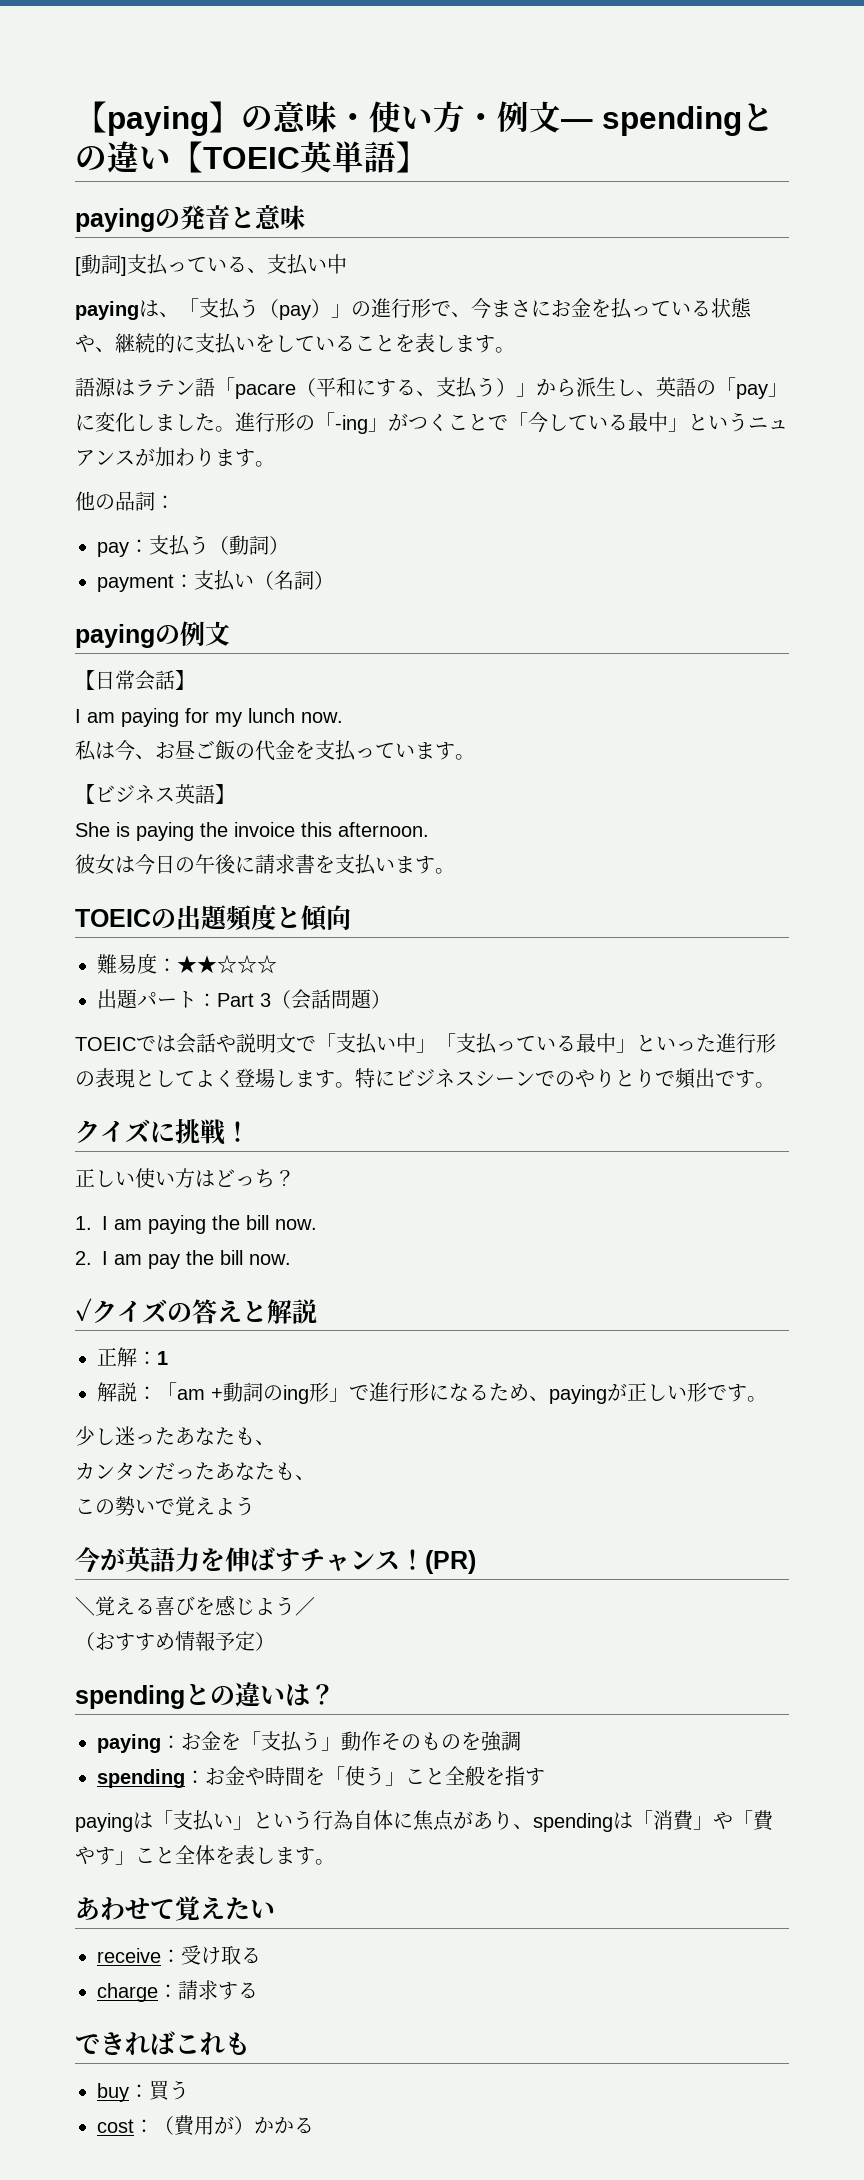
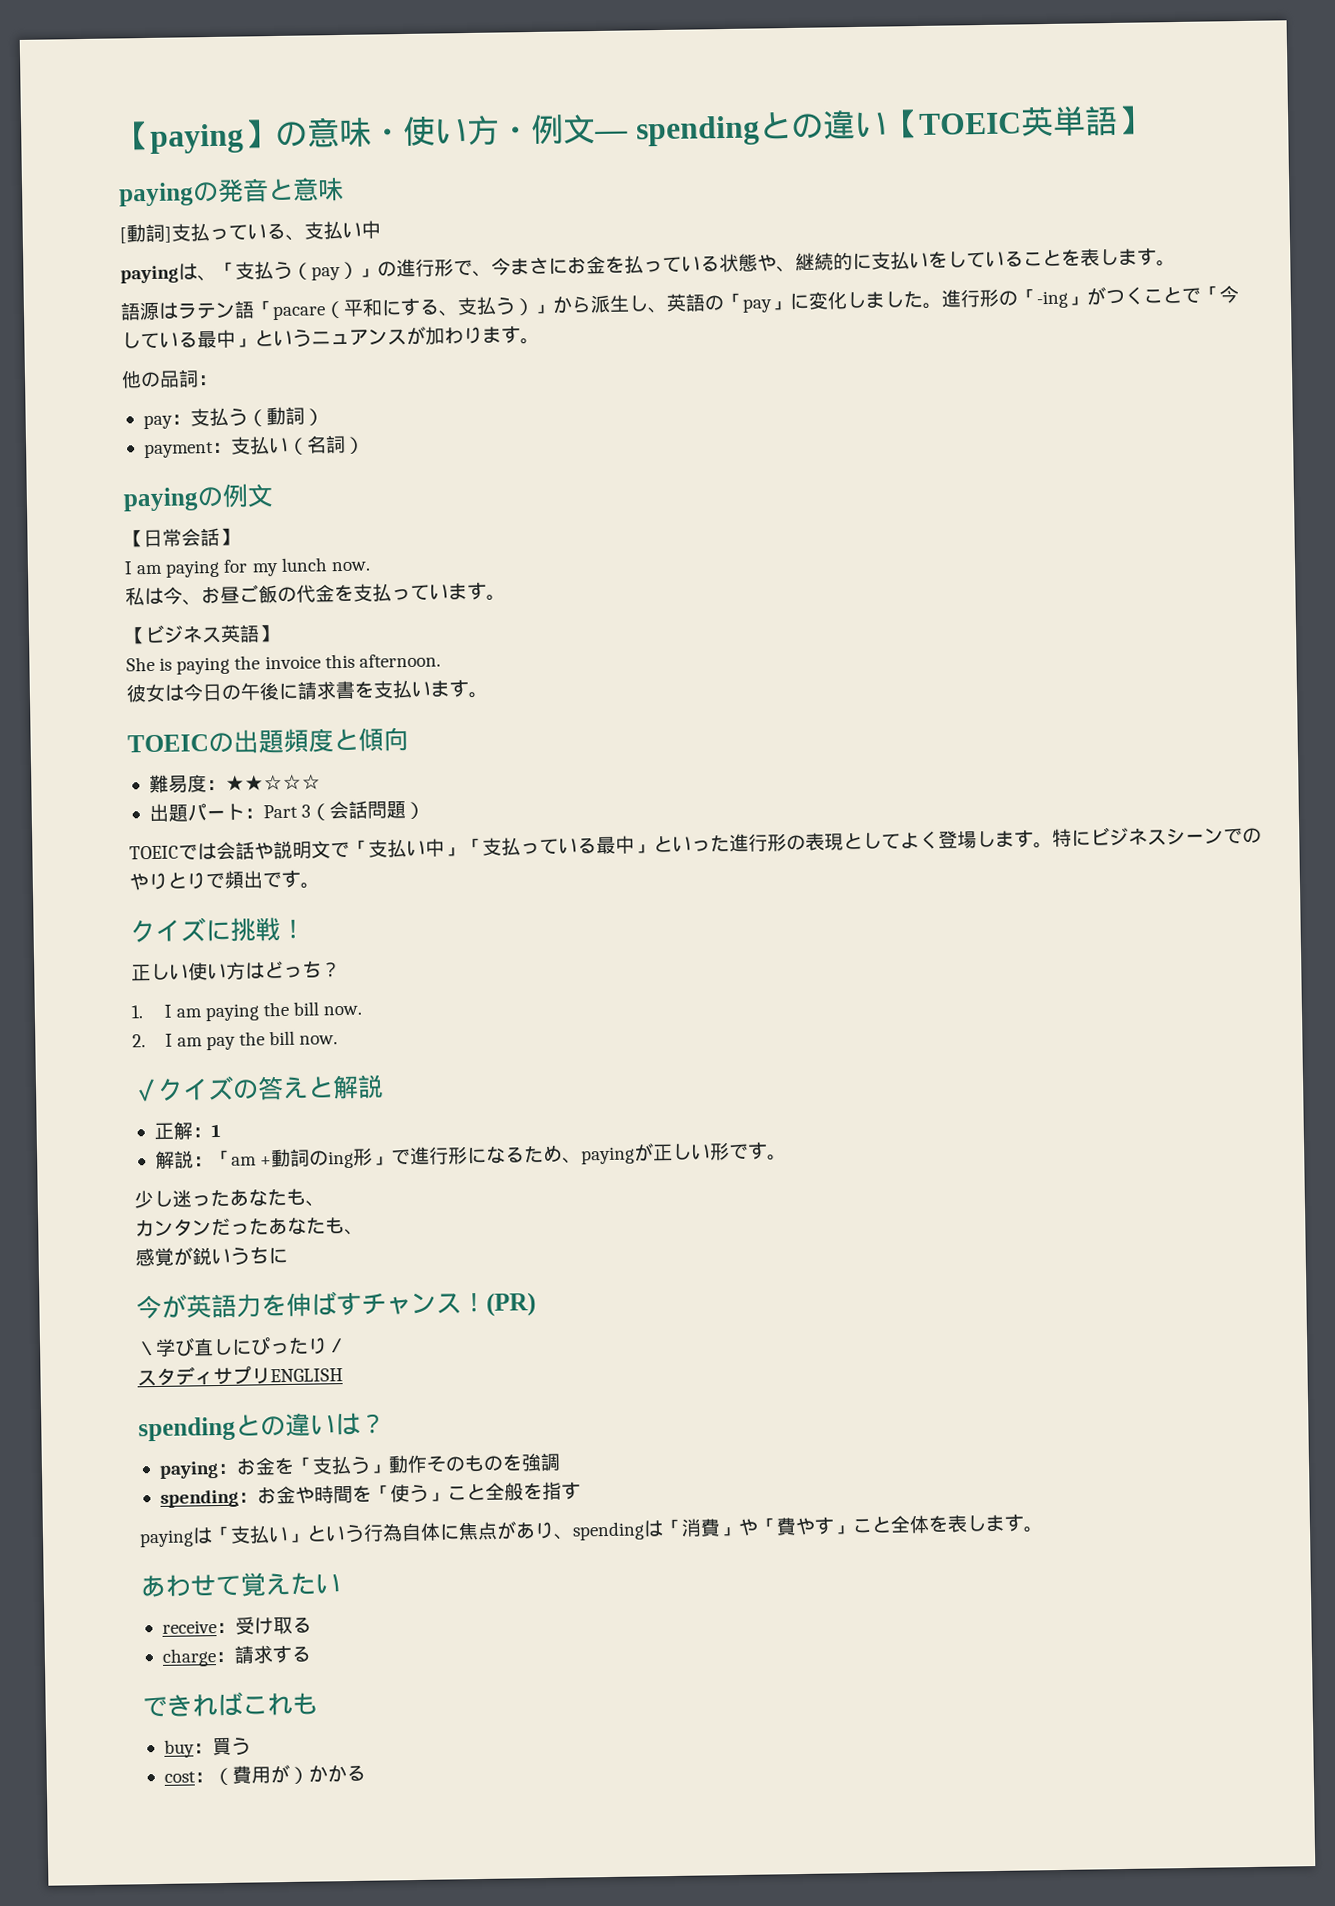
- この勢いで覚えよう
+ 感覚が鋭いうちに
- ＼覚える喜びを感じよう／
- （おすすめ情報予定）
+ ＼学び直しにぴったり／
+ スタディサプリENGLISH

